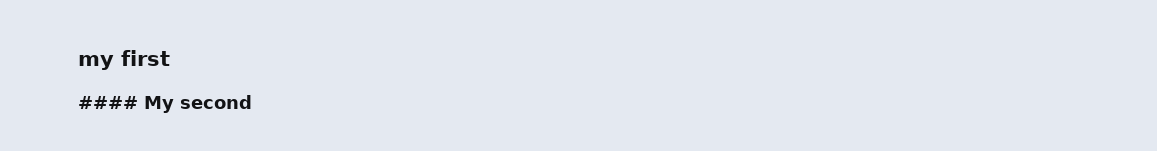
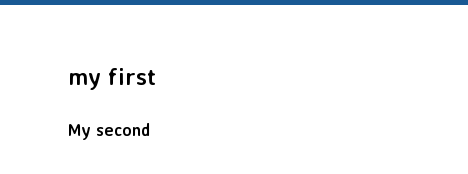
- #### My second
+ My second

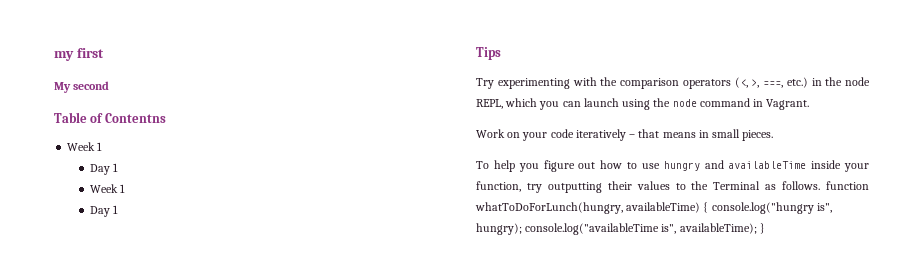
+ Table of Contentns
+ Week 1
+ Day 1
+ Week 1
+ Day 1
+ Tips
+ Try experimenting with the comparison operators (<, >, ===, etc.) in the node REPL, which you can launch using the node command in Vagrant.
+ Work on your code iteratively – that means in small pieces.
+ To help you figure out how to use hungry and availableTime inside your function, try outputting their values to the Terminal as follows. function whatToDoForLunch(hungry, availableTime) { console.log("hungry is", hungry); console.log("availableTime is", availableTime); }

